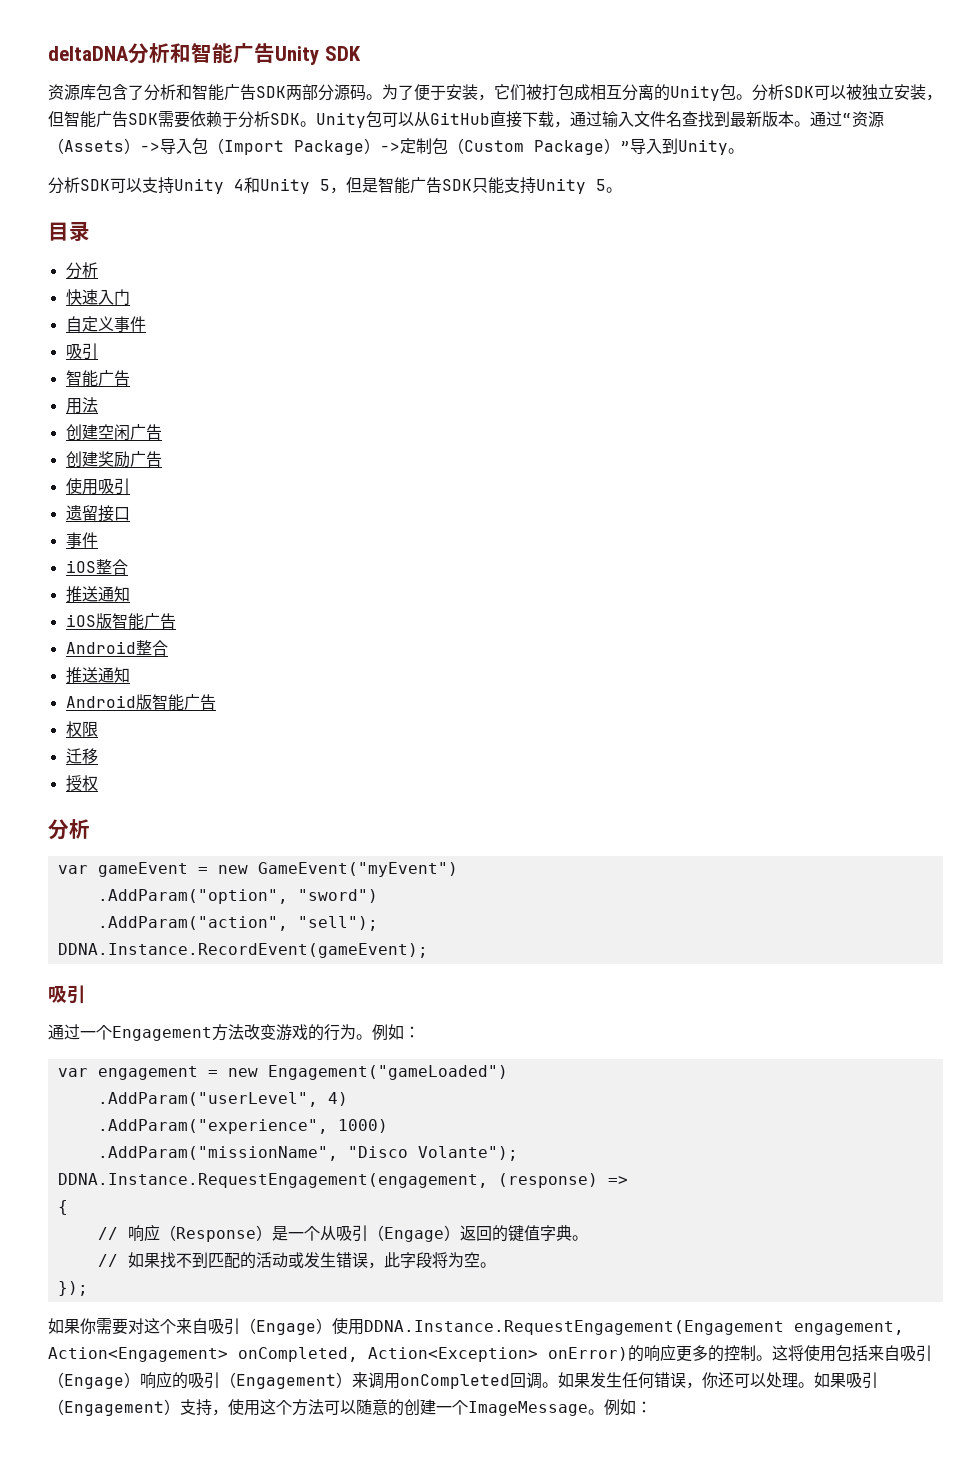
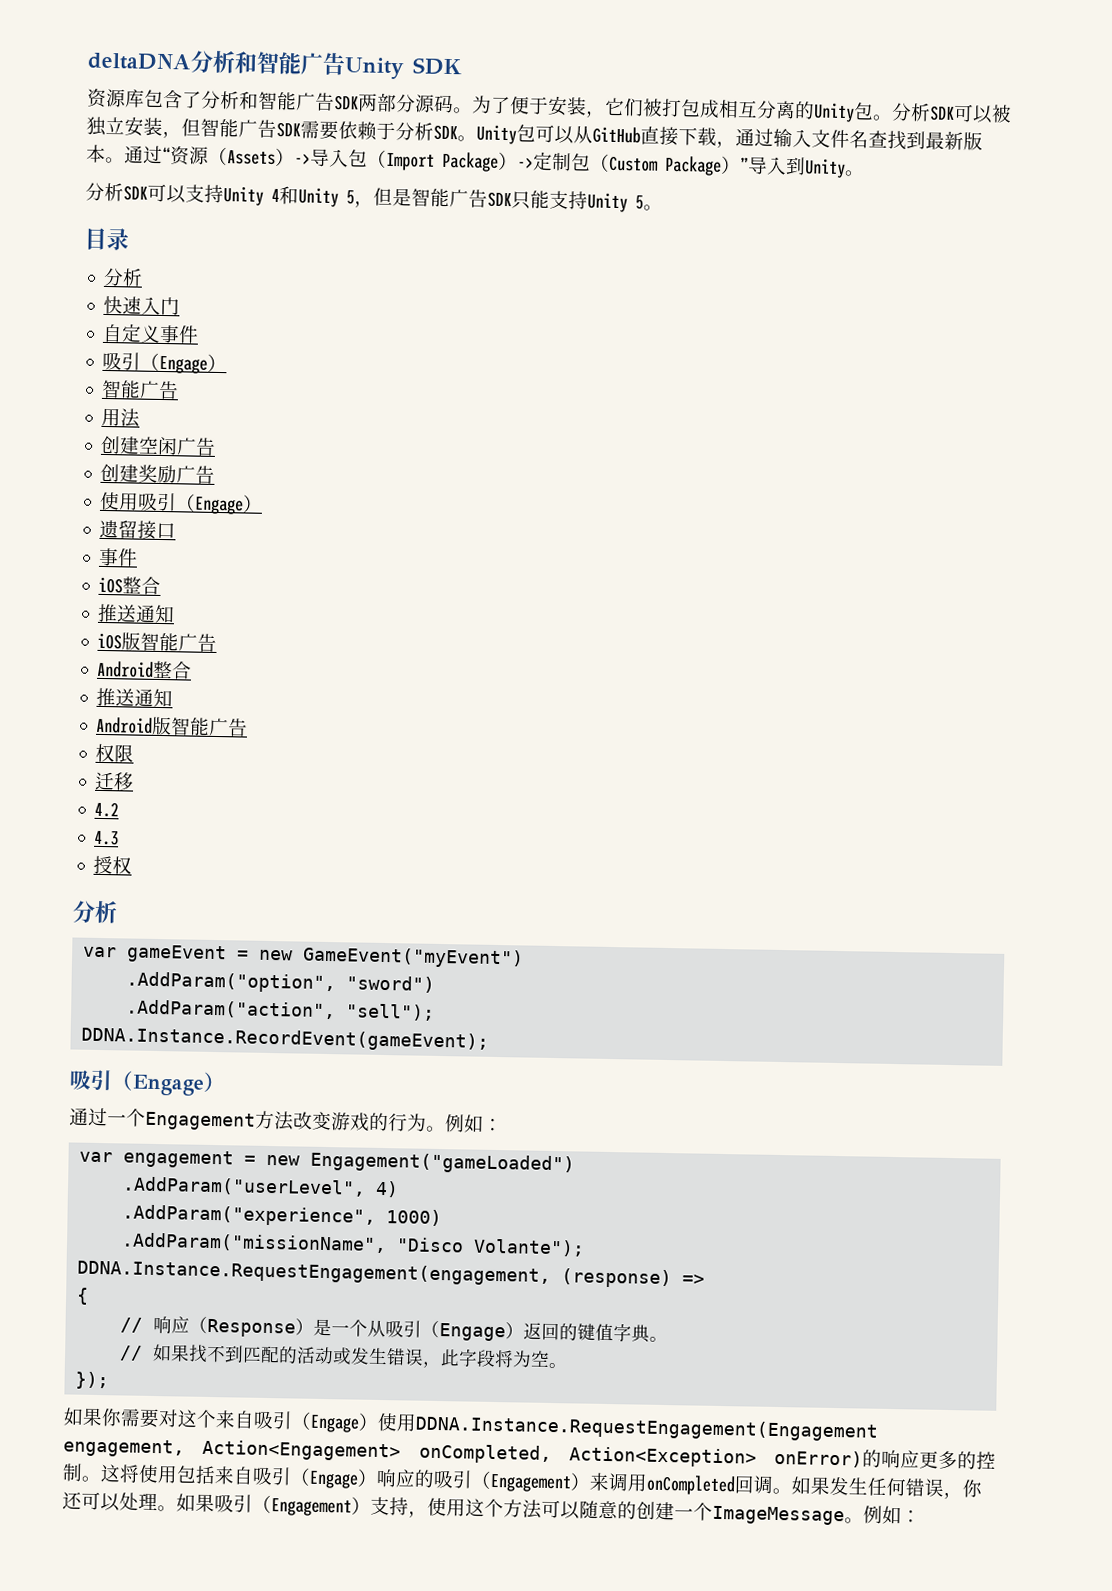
  自定义事件
- 吸引
+ 吸引（Engage）
- 使用吸引
+ 使用吸引（Engage）
+ 4.2
+ 4.3
  DDNA.Instance.RecordEvent(gameEvent);
- 吸引
+ 吸引（Engage）

